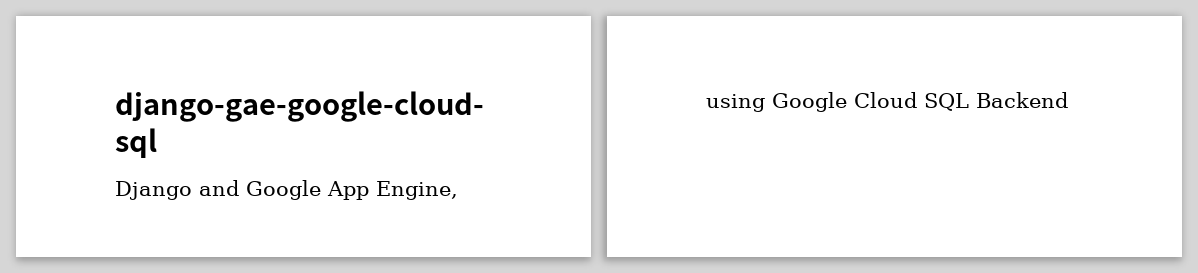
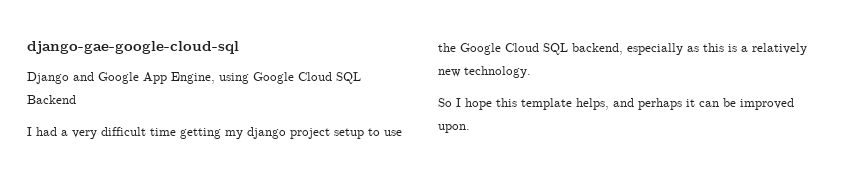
+ I had a very difficult time getting my django project setup to use the Google Cloud SQL backend, especially as this is a relatively new technology.
+ So I hope this template helps, and perhaps it can be improved upon.

